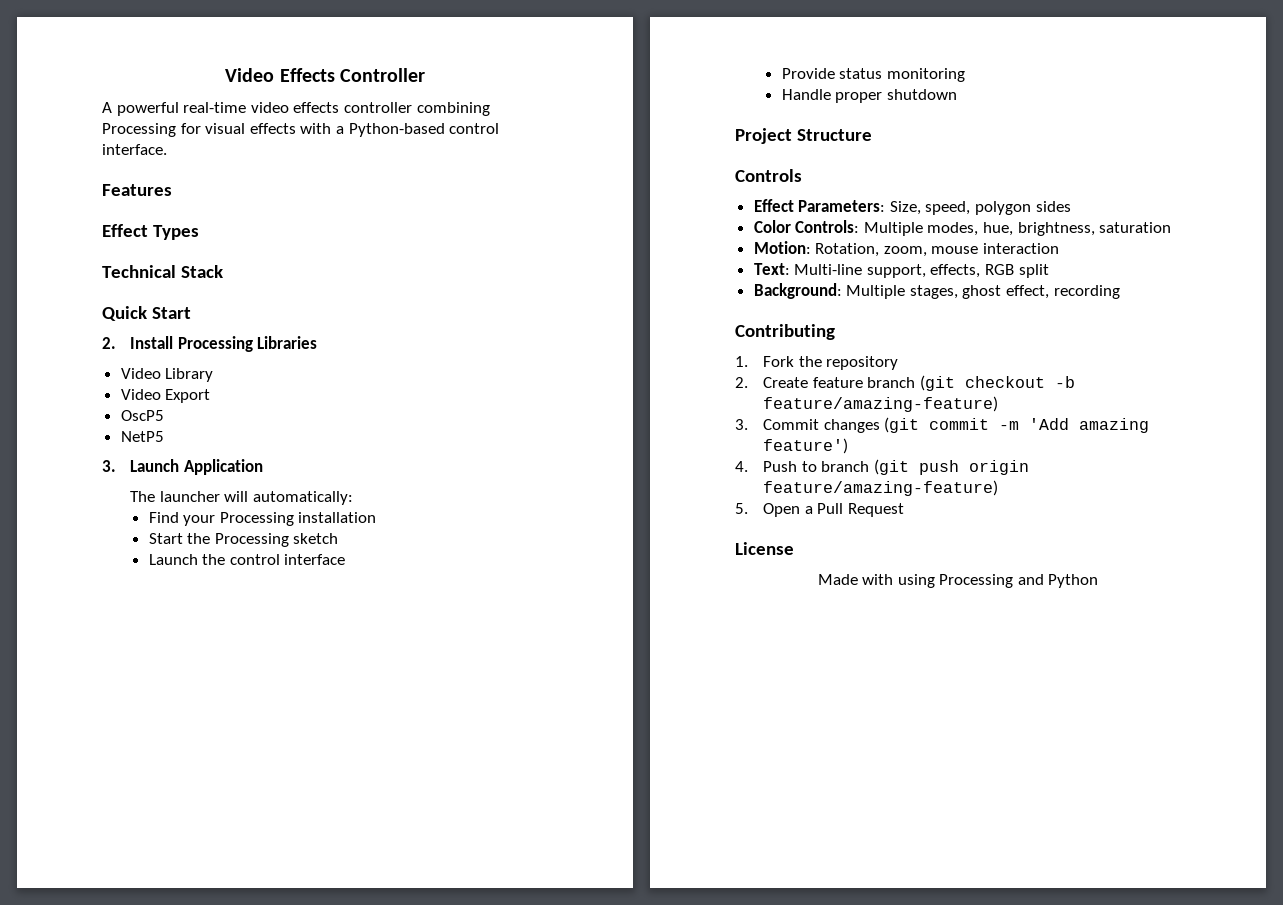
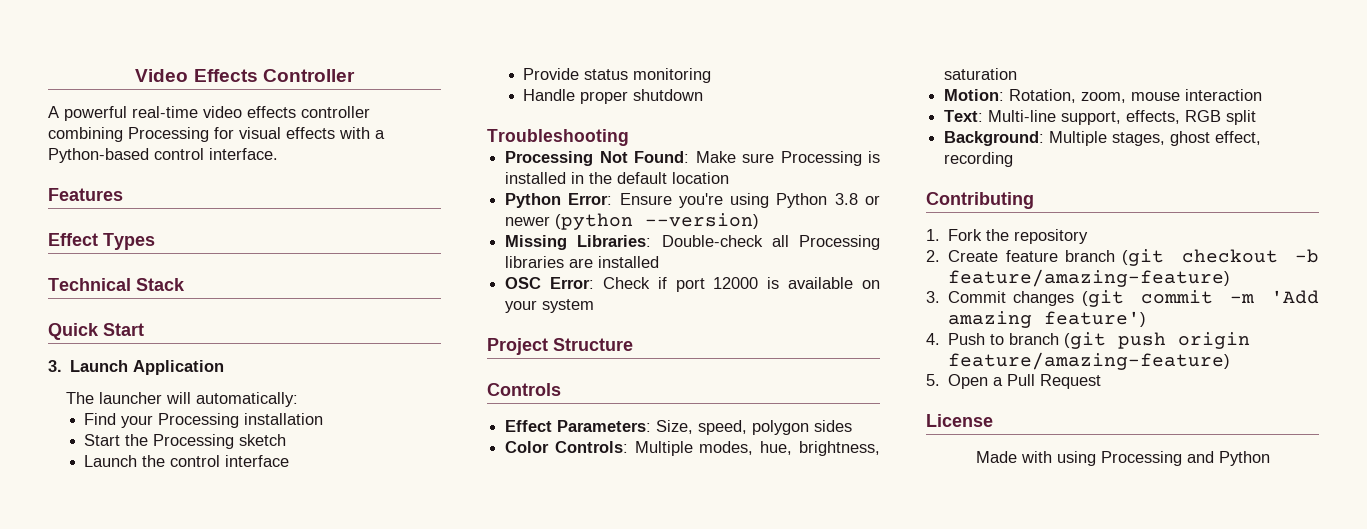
- 2. Install Processing Libraries
- Video Library
- Video Export
- OscP5
- NetP5
+ Troubleshooting
+ Processing Not Found: Make sure Processing is installed in the default location
+ Python Error: Ensure you're using Python 3.8 or newer (python --version)
+ Missing Libraries: Double-check all Processing libraries are installed
+ OSC Error: Check if port 12000 is available on your system

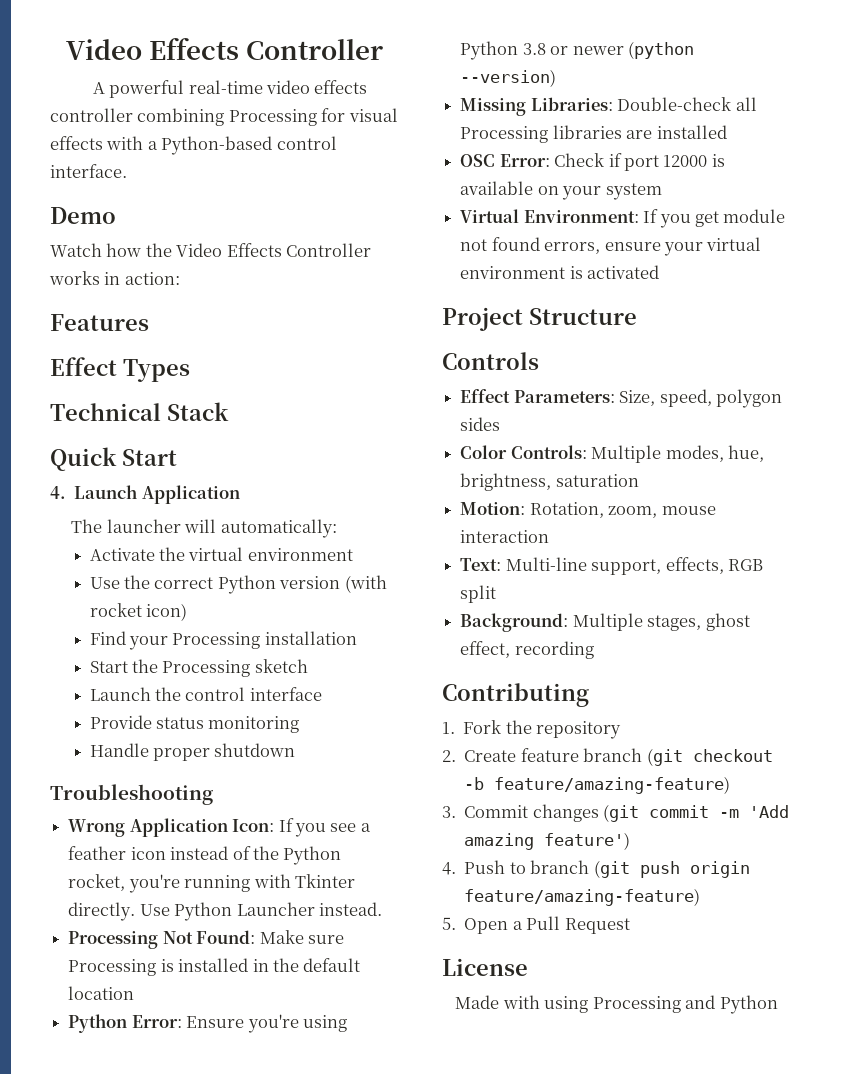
+ Demo
+ Watch how the Video Effects Controller works in action:
- 3. Launch Application
+ 4. Launch Application
+ Activate the virtual environment
+ Use the correct Python version (with rocket icon)
+ Wrong Application Icon: If you see a feather icon instead of the Python rocket, you're running with Tkinter directly. Use Python Launcher instead.
+ Virtual Environment: If you get module not found errors, ensure your virtual environment is activated

